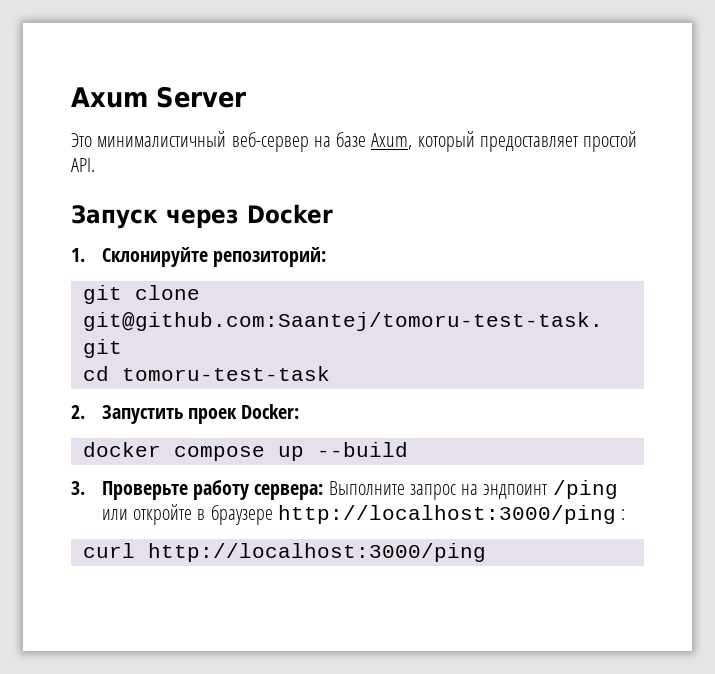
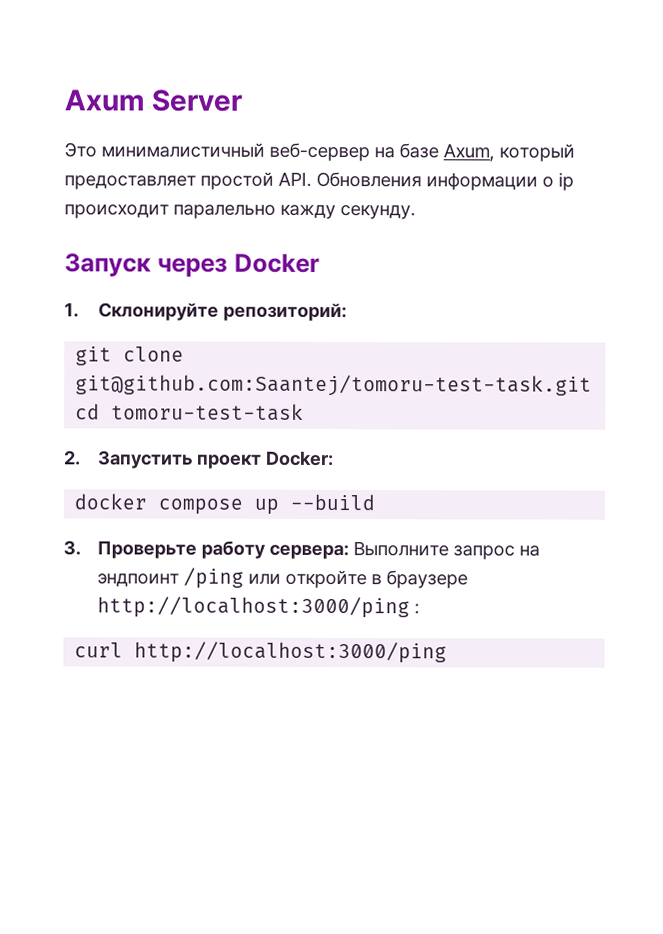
- Это минималистичный веб-сервер на базе Axum, который предоставляет простой API.
+ Это минималистичный веб-сервер на базе Axum, который предоставляет простой API. Обновления информации о ip происходит паралельно кажду секунду.
- 2. Запустить проек Docker:
+ 2. Запустить проект Docker:

